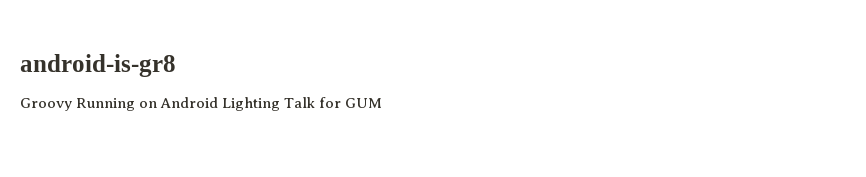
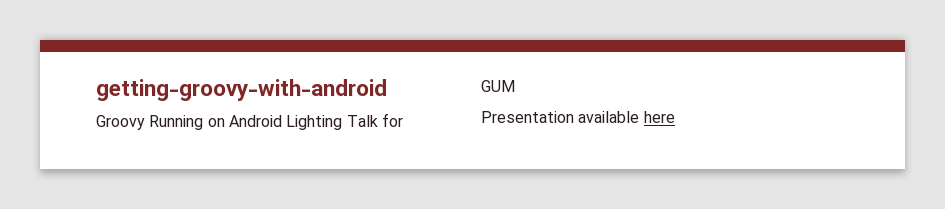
- android-is-gr8
+ getting-groovy-with-android
+ Presentation available here

